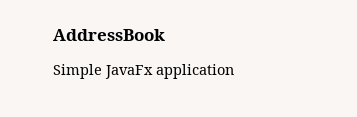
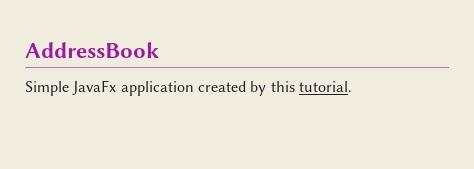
- Simple JavaFx application
+ Simple JavaFx application created by this tutorial.

